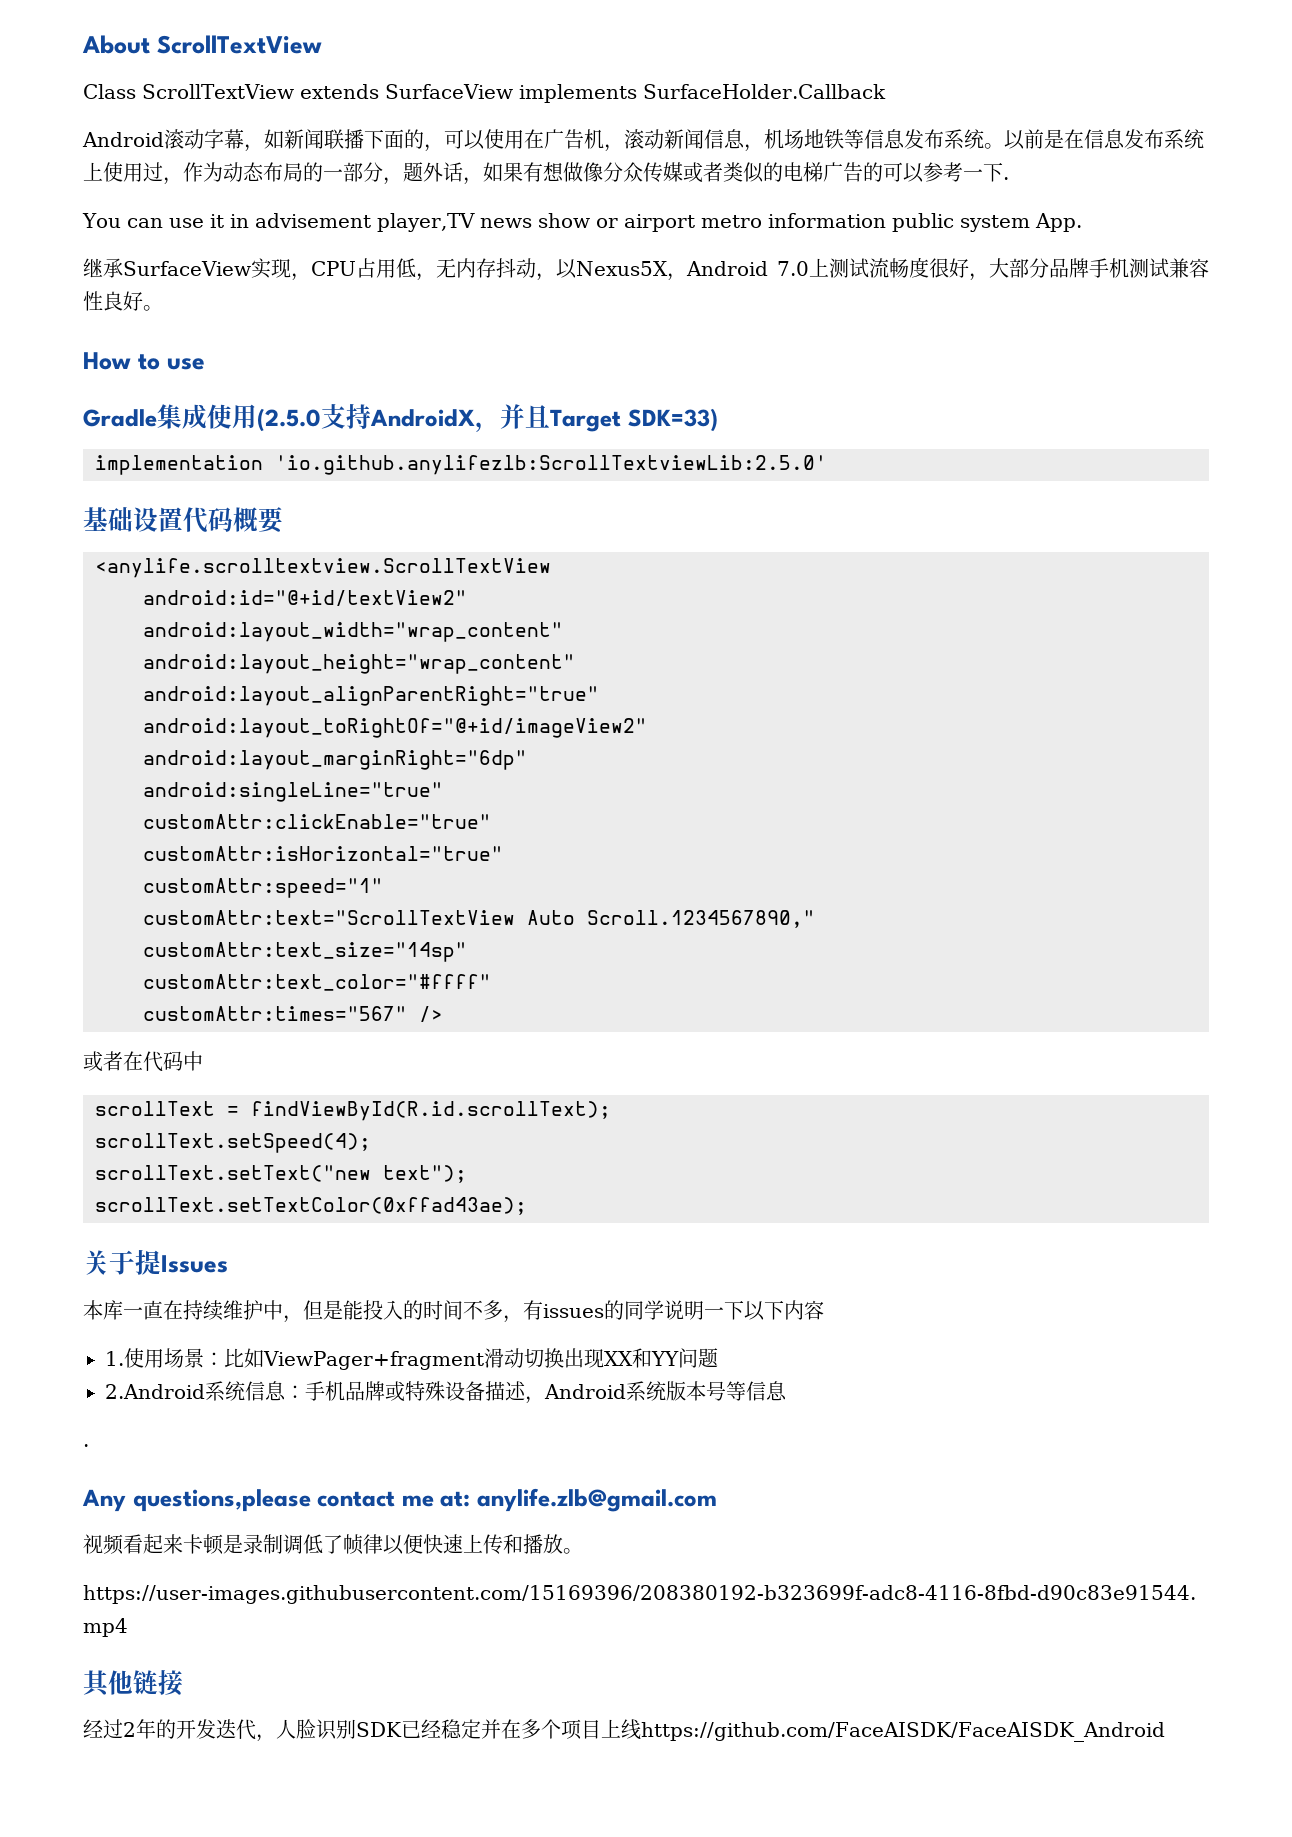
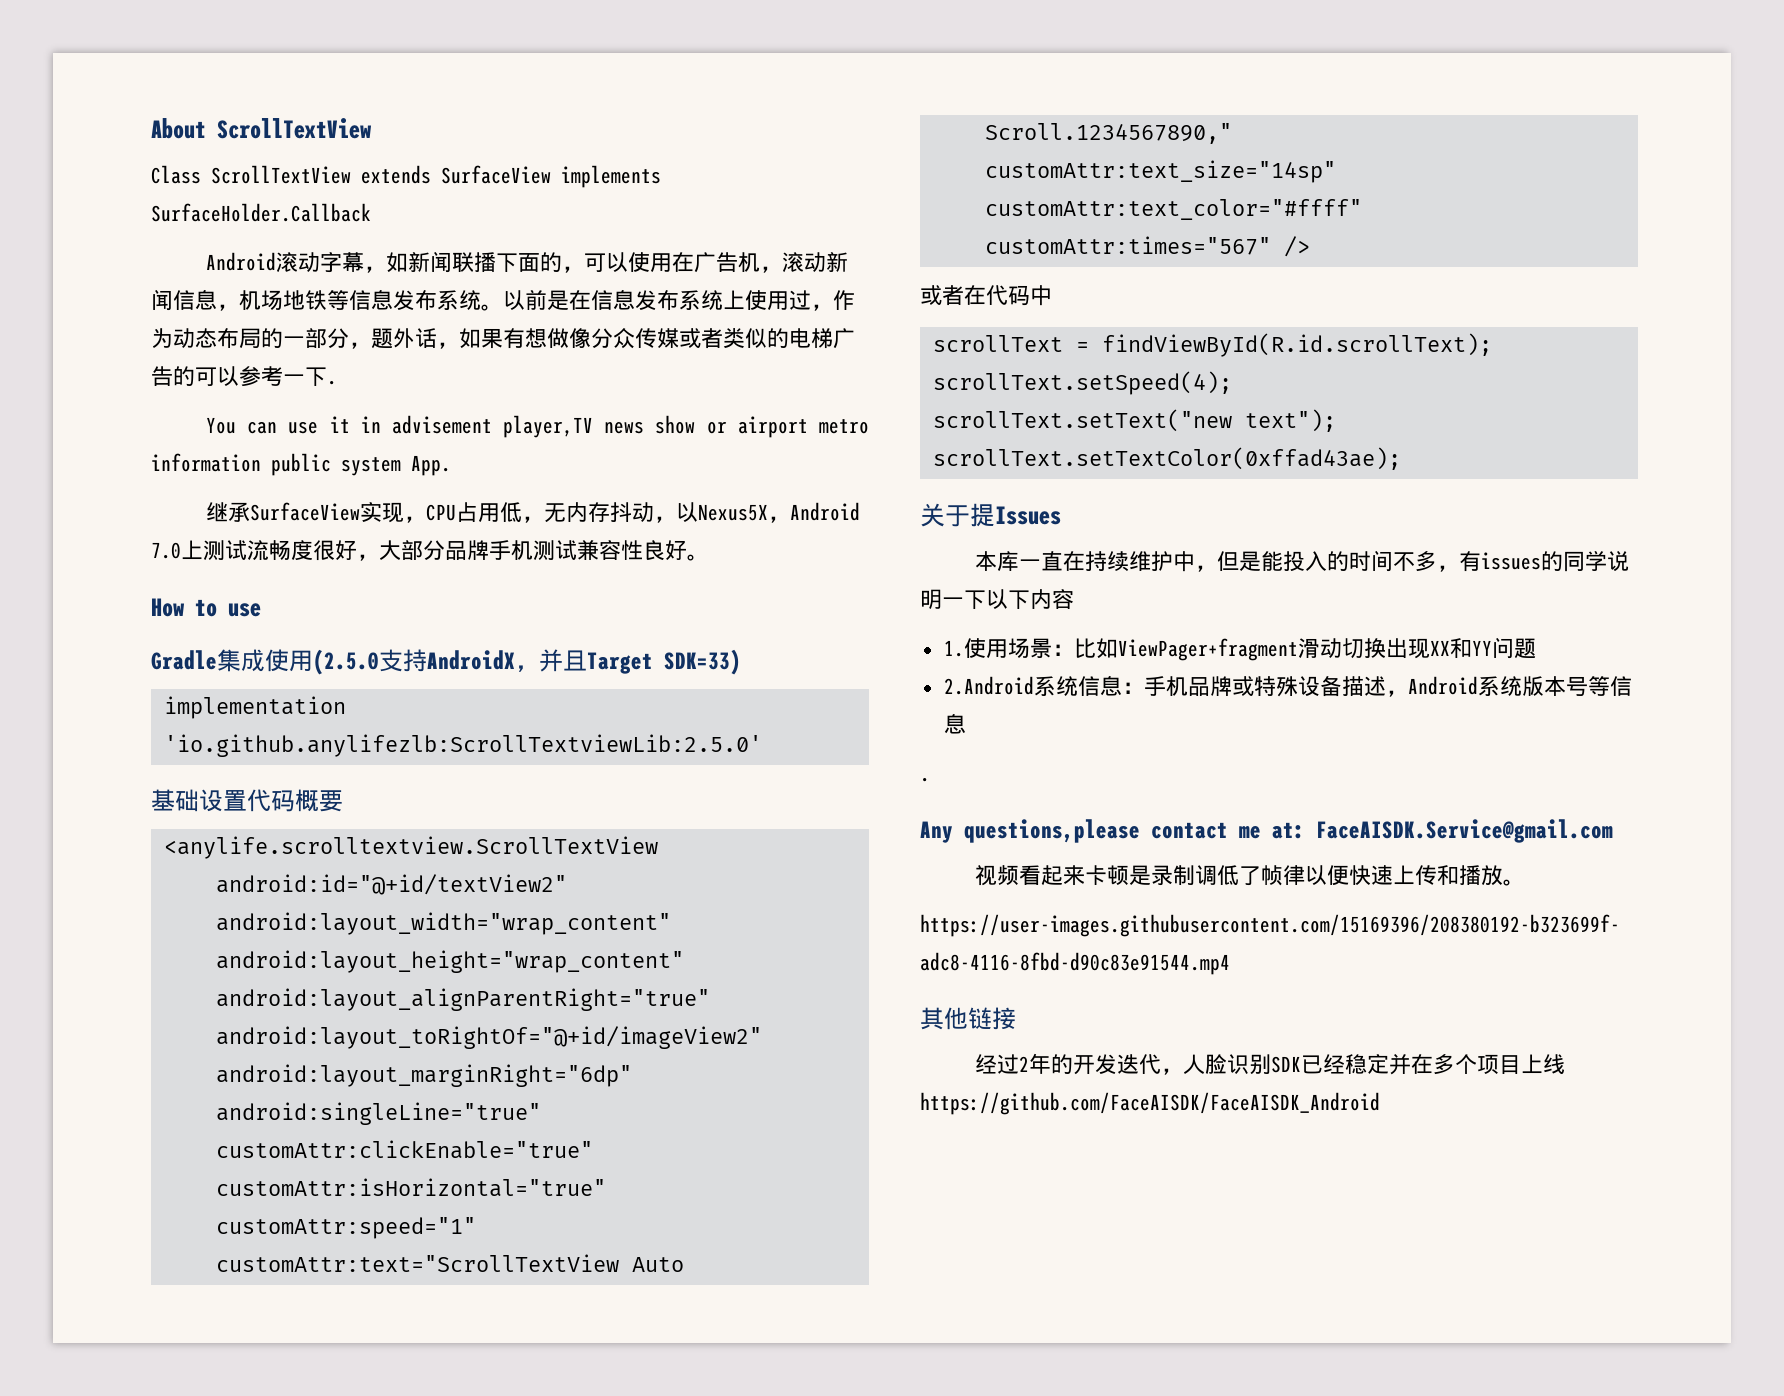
- Any questions,please contact me at: anylife.zlb@gmail.com
+ Any questions,please contact me at: FaceAISDK.Service@gmail.com

